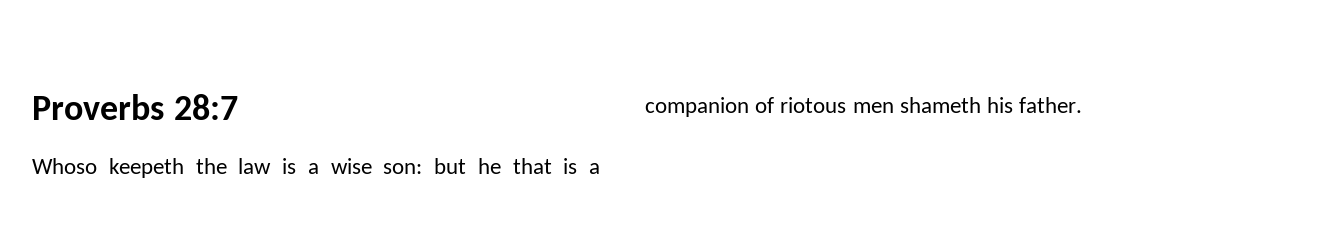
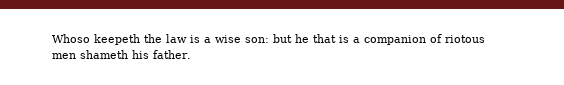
- Proverbs 28:7

